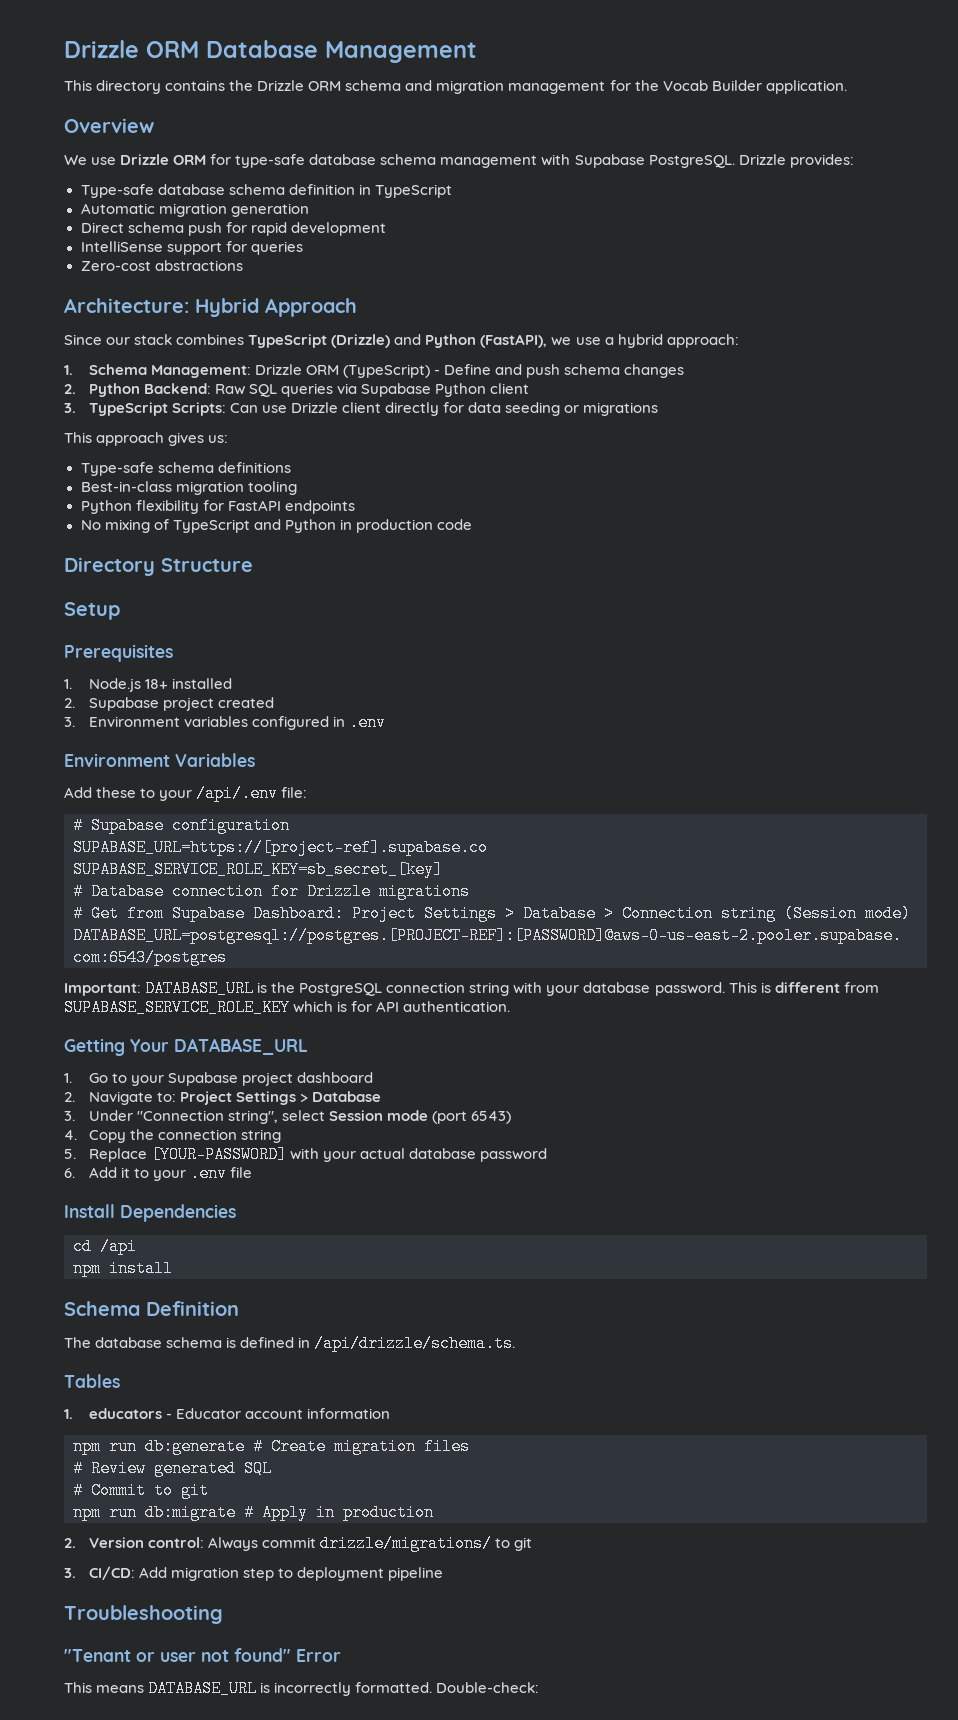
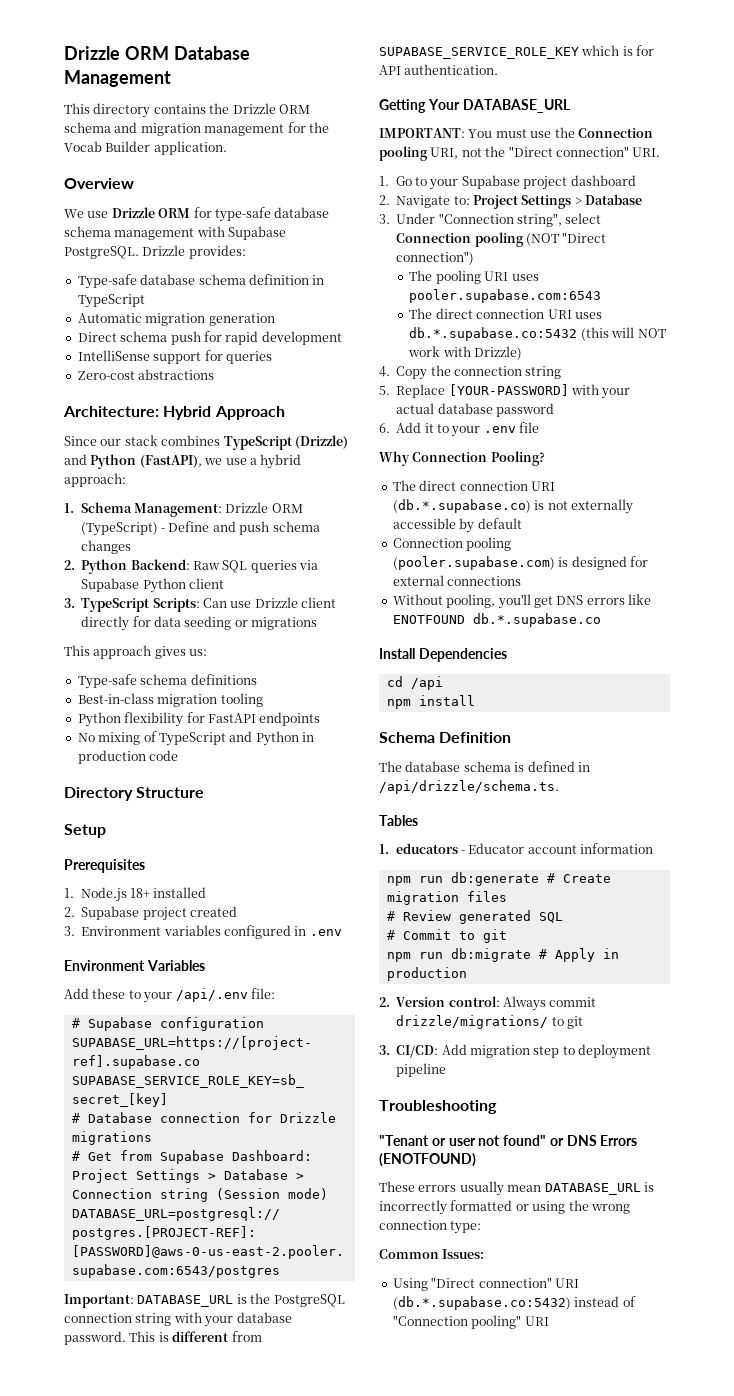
+ IMPORTANT: You must use the Connection pooling URI, not the "Direct connection" URI.
- 3. Under "Connection string", select Session mode (port 6543)
+ 3. Under "Connection string", select Connection pooling (NOT "Direct connection")
+ The pooling URI uses pooler.supabase.com:6543
+ The direct connection URI uses db.*.supabase.co:5432 (this will NOT work with Drizzle)
+ Why Connection Pooling?
+ The direct connection URI (db.*.supabase.co) is not externally accessible by default
+ Connection pooling (pooler.supabase.com) is designed for external connections
+ Without pooling, you'll get DNS errors like ENOTFOUND db.*.supabase.co
- "Tenant or user not found" Error
- This means DATABASE_URL is incorrectly formatted. Double-check:
+ "Tenant or user not found" or DNS Errors (ENOTFOUND)
+ These errors usually mean DATABASE_URL is incorrectly formatted or using the wrong connection type:
+ Common Issues:
+ Using "Direct connection" URI (db.*.supabase.co:5432) instead of "Connection pooling" URI

